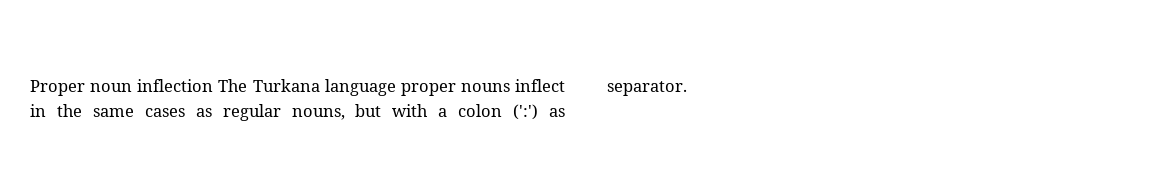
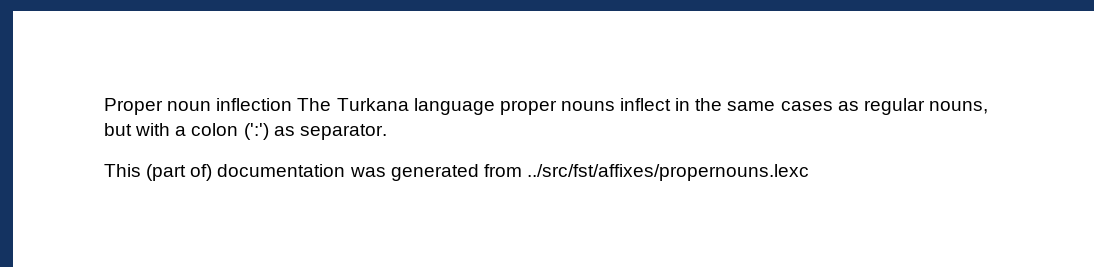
+ This (part of) documentation was generated from ../src/fst/affixes/propernouns.lexc

